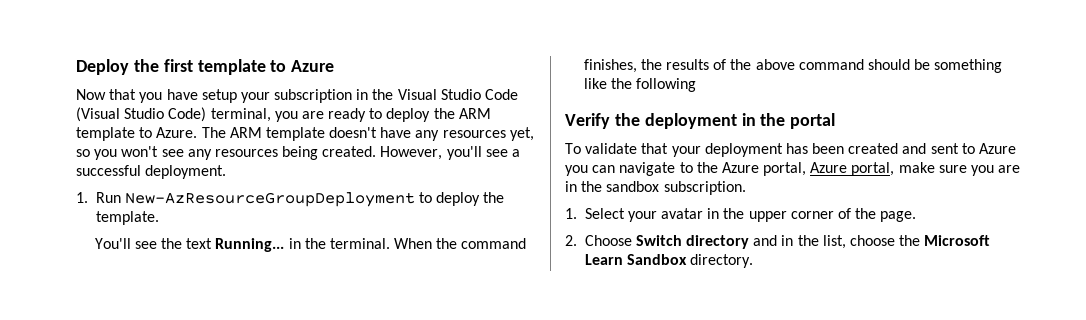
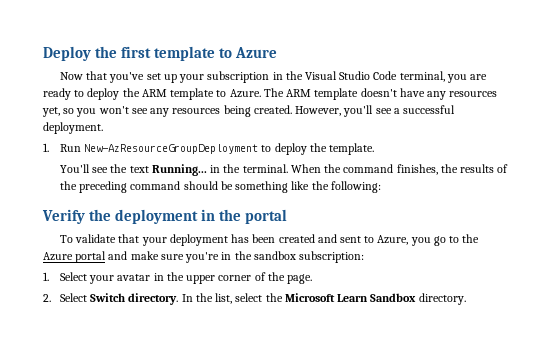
- Now that you have setup your subscription in the Visual Studio Code (Visual Studio Code) terminal, you are ready to deploy the ARM template to Azure.
+ Now that you've set up your subscription in the Visual Studio Code terminal, you are ready to deploy the ARM template to Azure.
- When the command finishes, the results of the above command should be something like the following
+ When the command finishes, the results of the preceding command should be something like the following:
- To validate that your deployment has been created and sent to Azure you can navigate to the Azure portal, Azure portal, make sure you are in the sandbox subscription.
+ To validate that your deployment has been created and sent to Azure, you go to the Azure portal and make sure you're in the sandbox subscription:
- 2. Choose Switch directory and in the list, choose the Microsoft Learn Sandbox directory.
+ 2. Select Switch directory. In the list, select the Microsoft Learn Sandbox directory.

